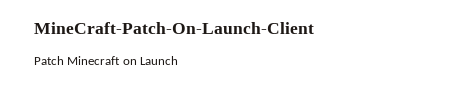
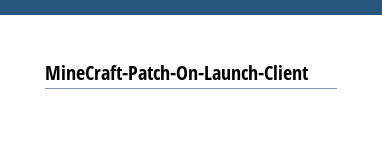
- Patch Minecraft on Launch

